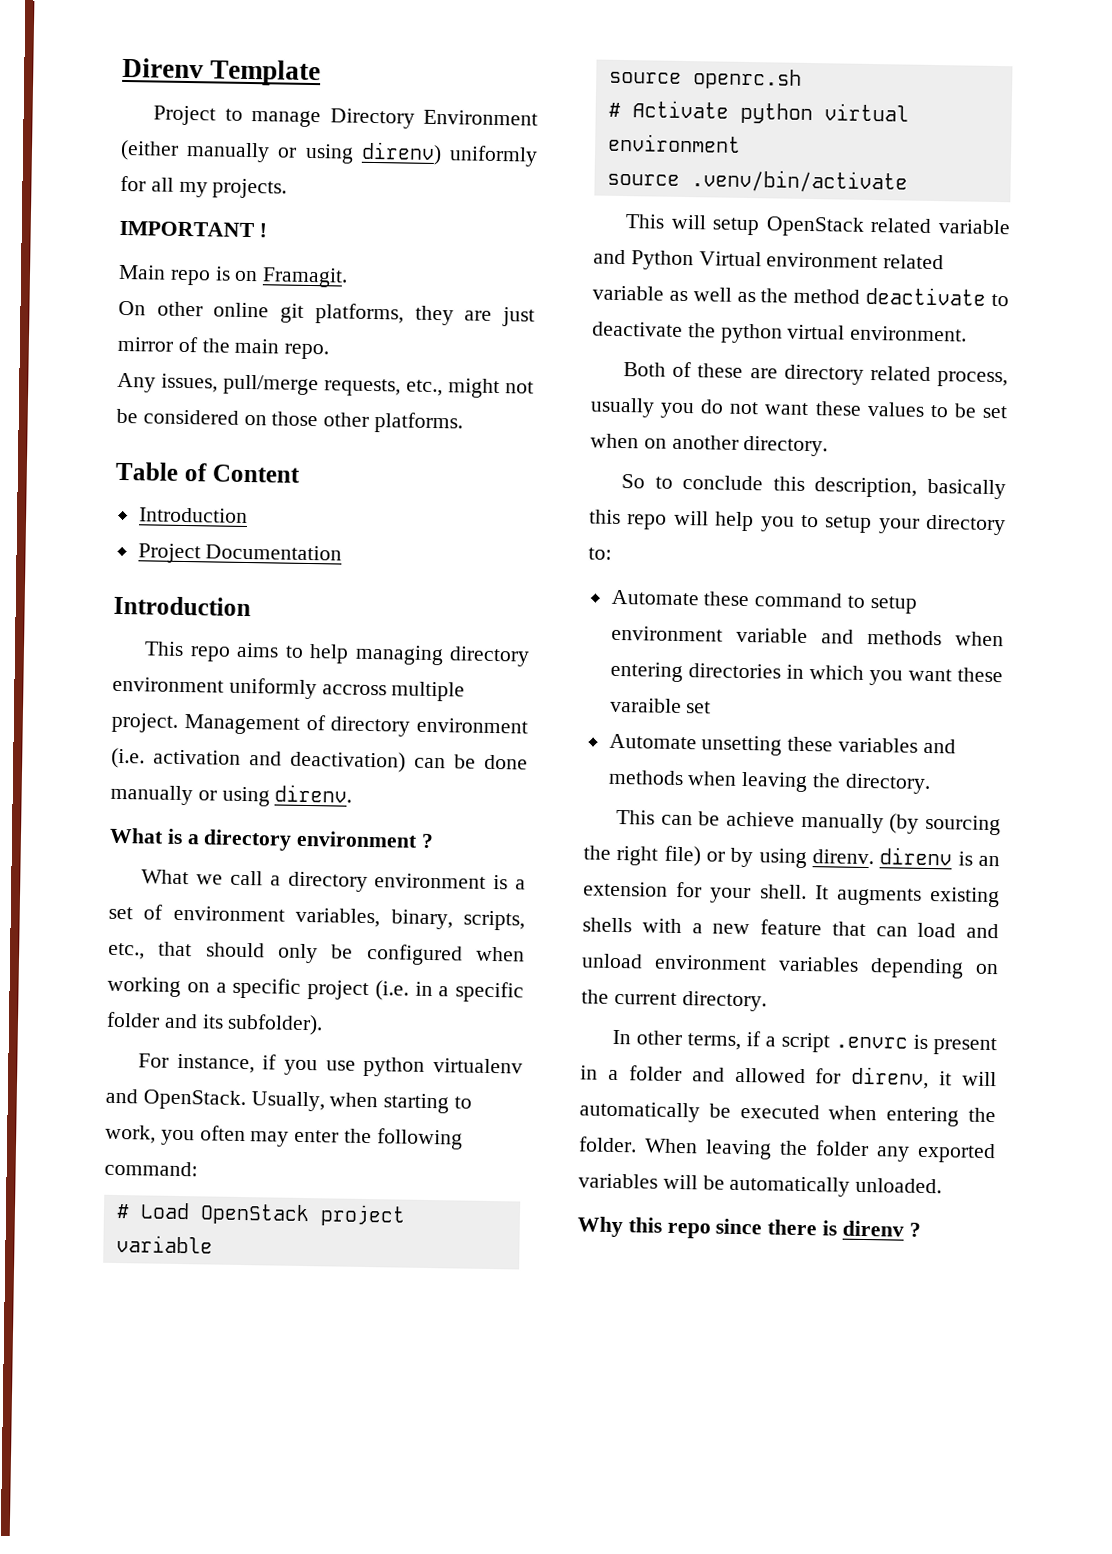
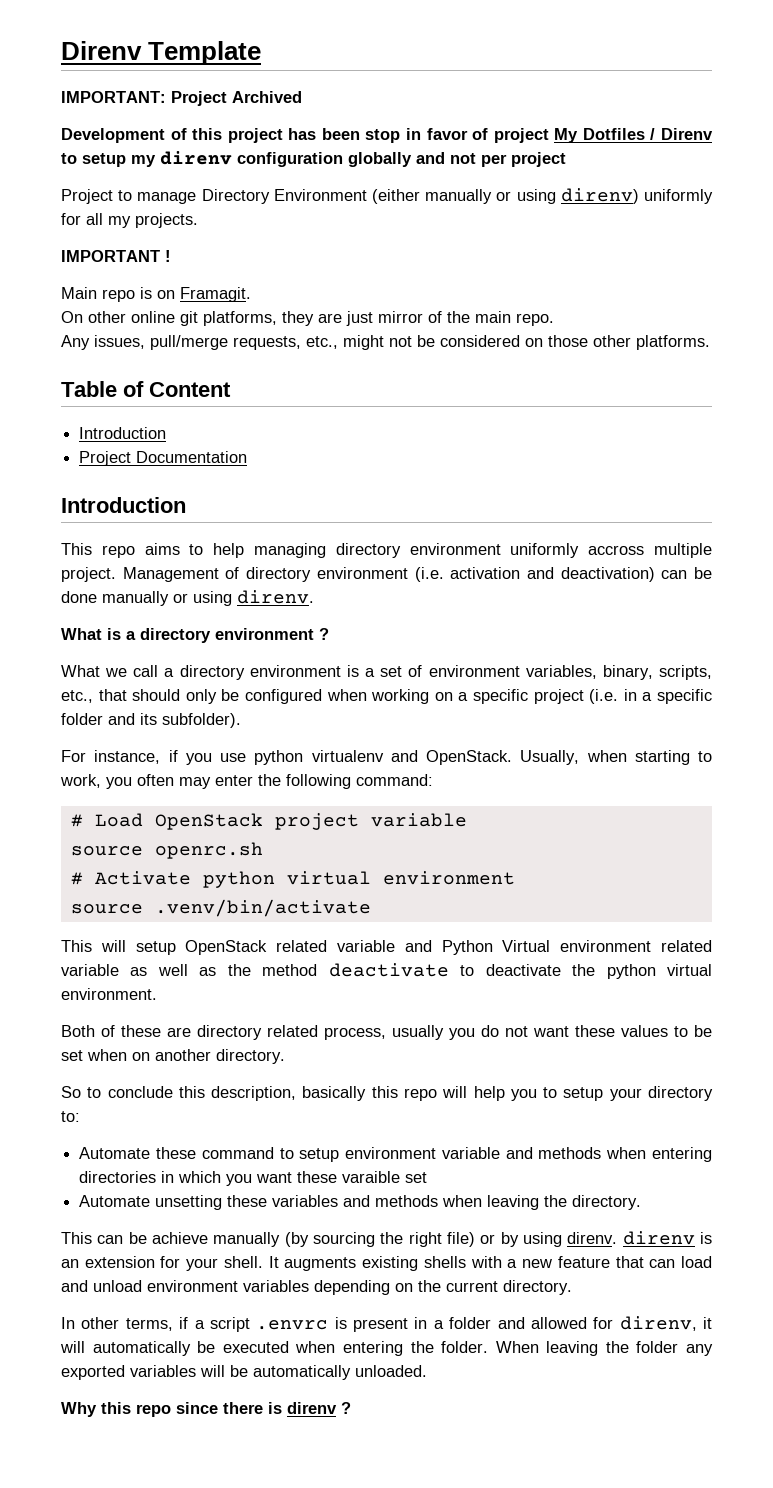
+ IMPORTANT: Project Archived
+ Development of this project has been stop in favor of project My Dotfiles / Direnv to setup my direnv configuration globally and not per project

